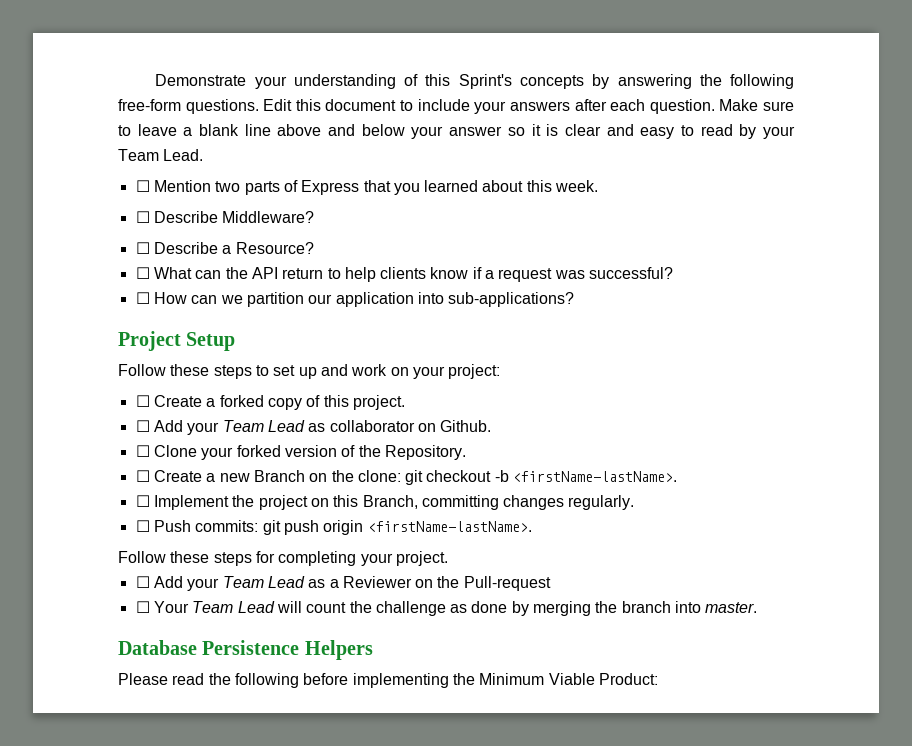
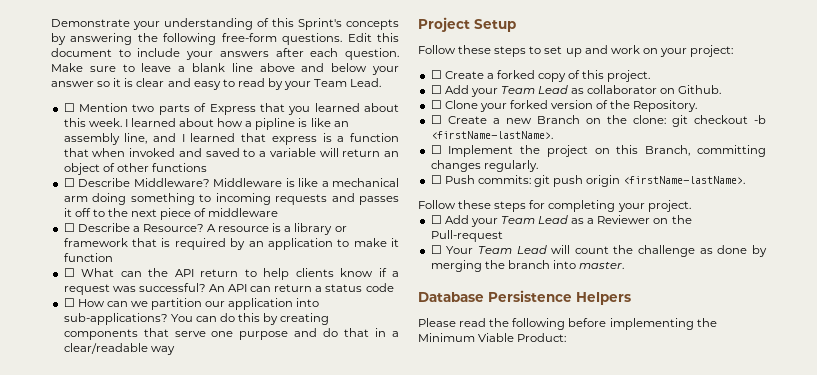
- ☐ Mention two parts of Express that you learned about this week.
- ☐ Describe Middleware?
- ☐ Describe a Resource?
+ ☐ Mention two parts of Express that you learned about this week. I learned about how a pipline is like an assembly line, and I learned that express is a function that when invoked and saved to a variable will return an object of other functions
+ ☐ Describe Middleware? Middleware is like a mechanical arm doing something to incoming requests and passes it off to the next piece of middleware
+ ☐ Describe a Resource? A resource is a library or framework that is required by an application to make it function
+ An API can return a status code
+ You can do this by creating components that serve one purpose and do that in a clear/readable way

